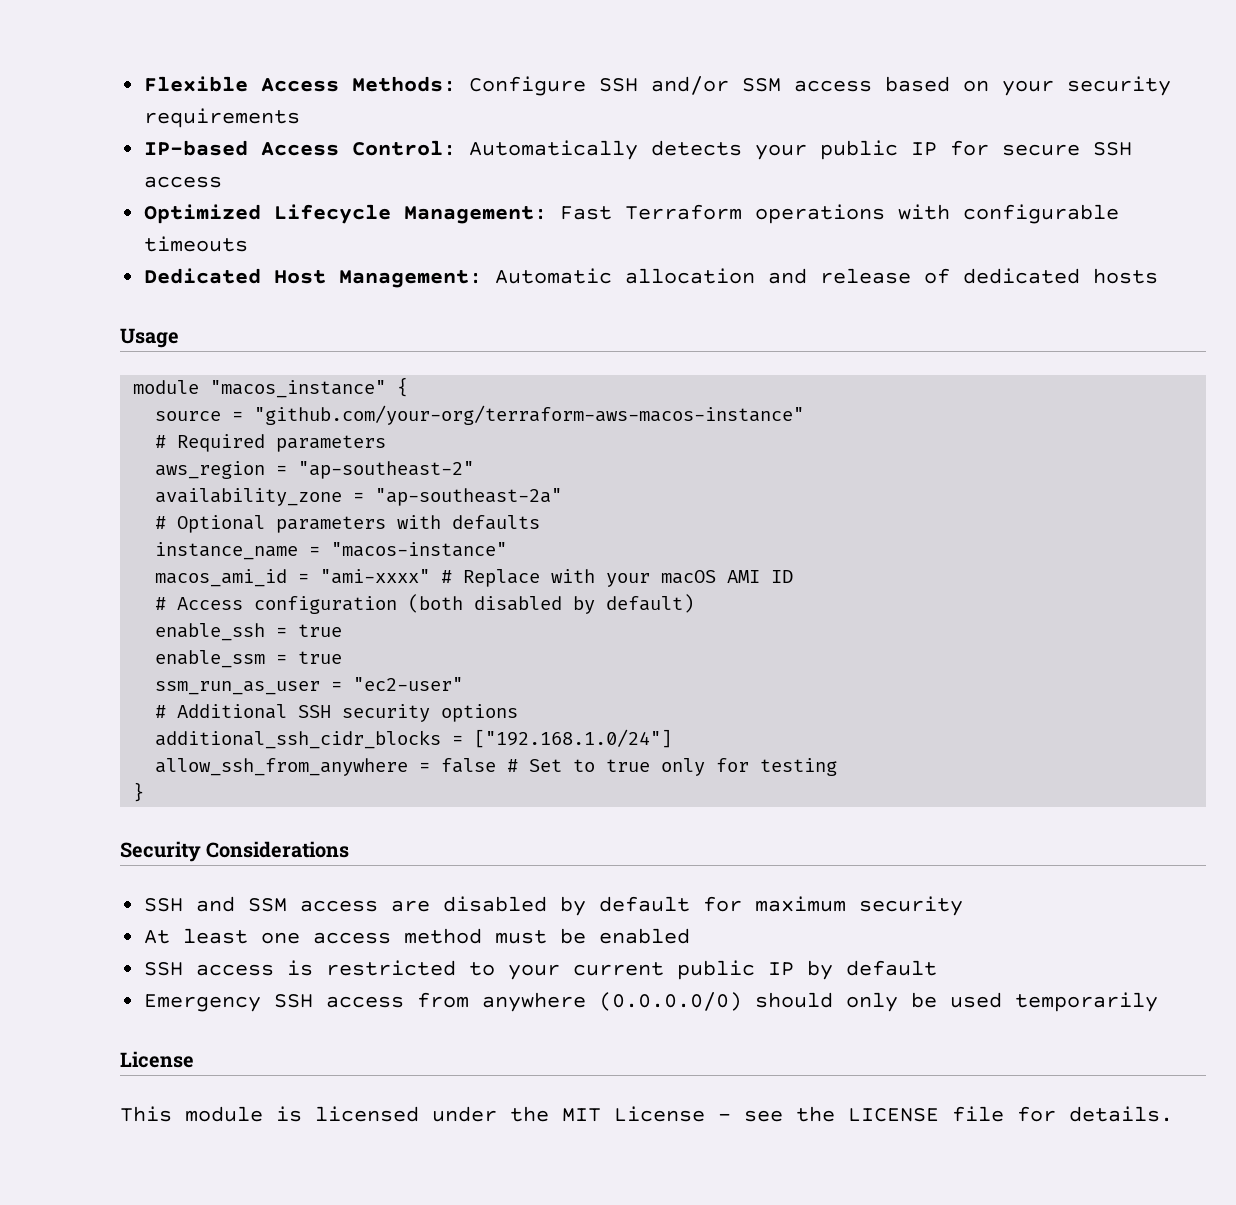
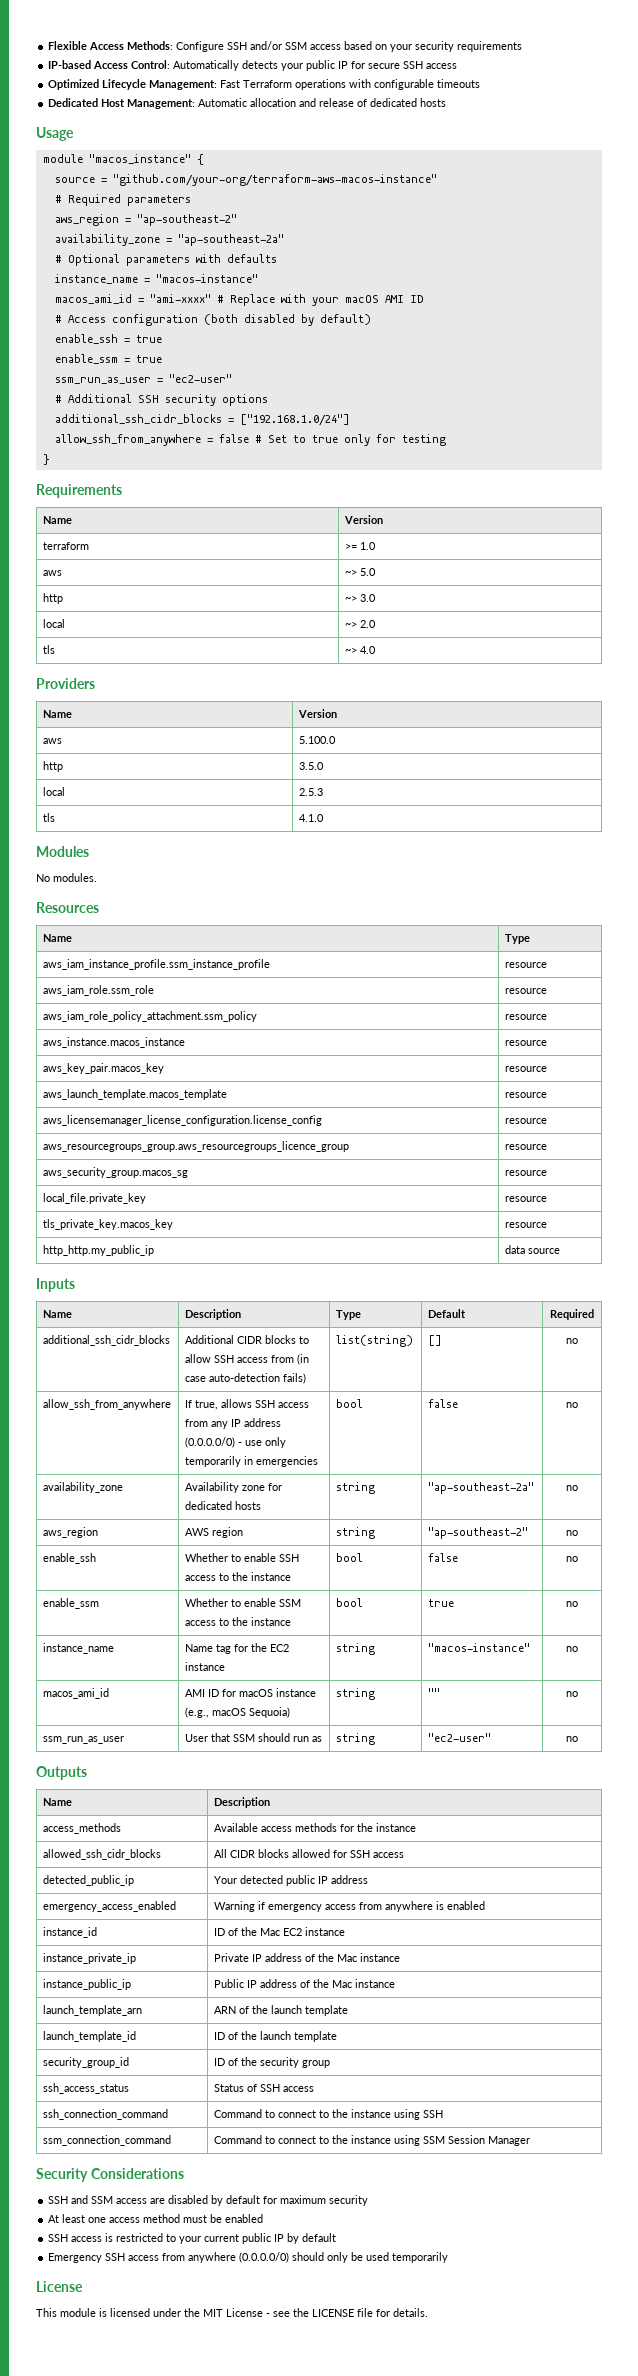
+ Requirements
+ Name | Version
+ terraform | >= 1.0
+ aws | ~> 5.0
+ http | ~> 3.0
+ local | ~> 2.0
+ tls | ~> 4.0
+ Providers
+ Name | Version
+ aws | 5.100.0
+ http | 3.5.0
+ local | 2.5.3
+ tls | 4.1.0
+ Modules
+ No modules.
+ Resources
+ Name | Type
+ aws_iam_instance_profile.ssm_instance_profile | resource
+ aws_iam_role.ssm_role | resource
+ aws_iam_role_policy_attachment.ssm_policy | resource
+ aws_instance.macos_instance | resource
+ aws_key_pair.macos_key | resource
+ aws_launch_template.macos_template | resource
+ aws_licensemanager_license_configuration.license_config | resource
+ aws_resourcegroups_group.aws_resourcegroups_licence_group | resource
+ aws_security_group.macos_sg | resource
+ local_file.private_key | resource
+ tls_private_key.macos_key | resource
+ http_http.my_public_ip | data source
+ Inputs
+ Name | Description | Type | Default | Required
+ additional_ssh_cidr_blocks | Additional CIDR blocks to allow SSH access from (in case auto-detection fails) | list(string) | [] | no
+ allow_ssh_from_anywhere | If true, allows SSH access from any IP address (0.0.0.0/0) - use only temporarily in emergencies | bool | false | no
+ availability_zone | Availability zone for dedicated hosts | string | "ap-southeast-2a" | no
+ aws_region | AWS region | string | "ap-southeast-2" | no
+ enable_ssh | Whether to enable SSH access to the instance | bool | false | no
+ enable_ssm | Whether to enable SSM access to the instance | bool | true | no
+ instance_name | Name tag for the EC2 instance | string | "macos-instance" | no
+ macos_ami_id | AMI ID for macOS instance (e.g., macOS Sequoia) | string | "" | no
+ ssm_run_as_user | User that SSM should run as | string | "ec2-user" | no
+ Outputs
+ Name | Description
+ access_methods | Available access methods for the instance
+ allowed_ssh_cidr_blocks | All CIDR blocks allowed for SSH access
+ detected_public_ip | Your detected public IP address
+ emergency_access_enabled | Warning if emergency access from anywhere is enabled
+ instance_id | ID of the Mac EC2 instance
+ instance_private_ip | Private IP address of the Mac instance
+ instance_public_ip | Public IP address of the Mac instance
+ launch_template_arn | ARN of the launch template
+ launch_template_id | ID of the launch template
+ security_group_id | ID of the security group
+ ssh_access_status | Status of SSH access
+ ssh_connection_command | Command to connect to the instance using SSH
+ ssm_connection_command | Command to connect to the instance using SSM Session Manager

